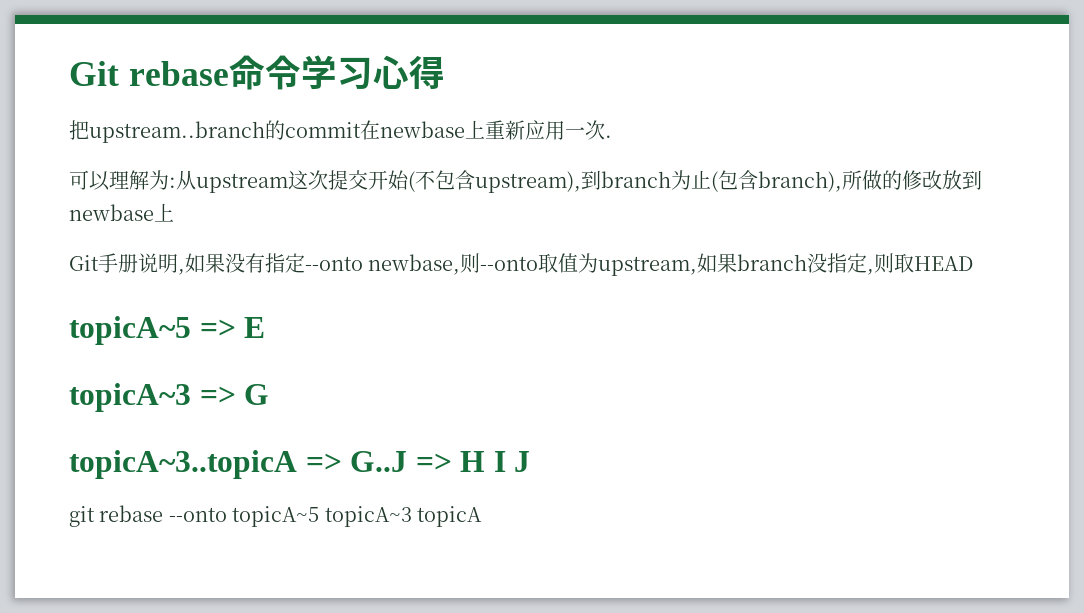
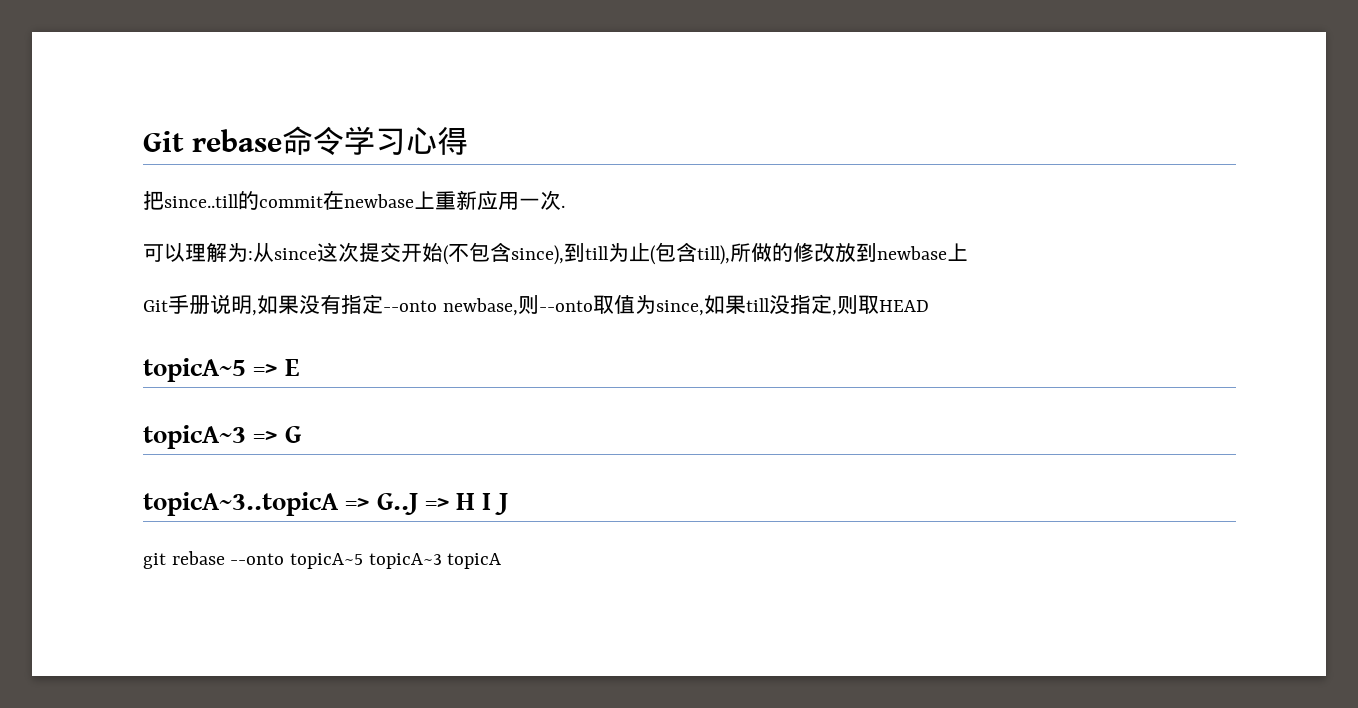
- 把upstream..branch的commit在newbase上重新应用一次.
+ 把since..till的commit在newbase上重新应用一次.
- 可以理解为:从upstream这次提交开始(不包含upstream),到branch为止(包含branch),所做的修改放到newbase上
+ 可以理解为:从since这次提交开始(不包含since),到till为止(包含till),所做的修改放到newbase上
- Git手册说明,如果没有指定--onto newbase,则--onto取值为upstream,如果branch没指定,则取HEAD
+ Git手册说明,如果没有指定--onto newbase,则--onto取值为since,如果till没指定,则取HEAD

